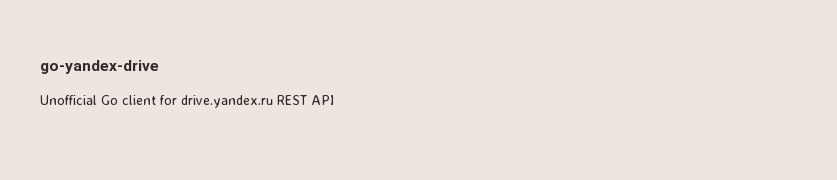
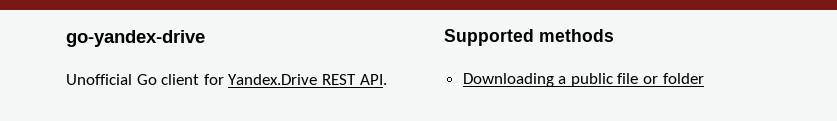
- Unofficial Go client for drive.yandex.ru REST API
+ Unofficial Go client for Yandex.Drive REST API.
+ Supported methods
+ Downloading a public file or folder

